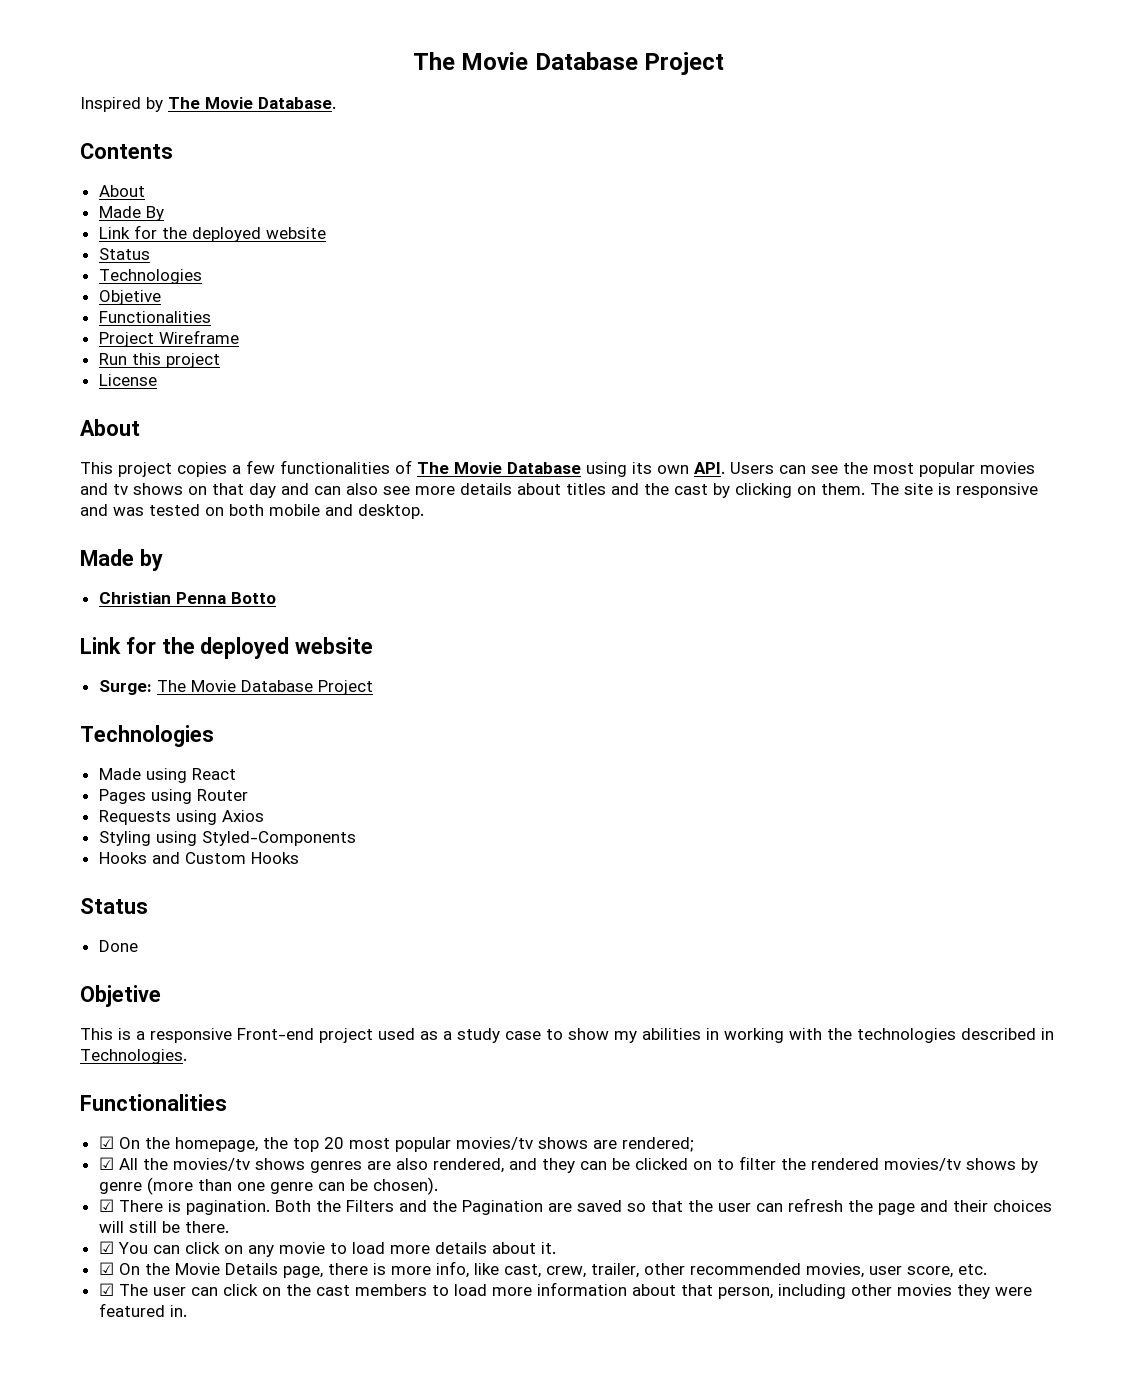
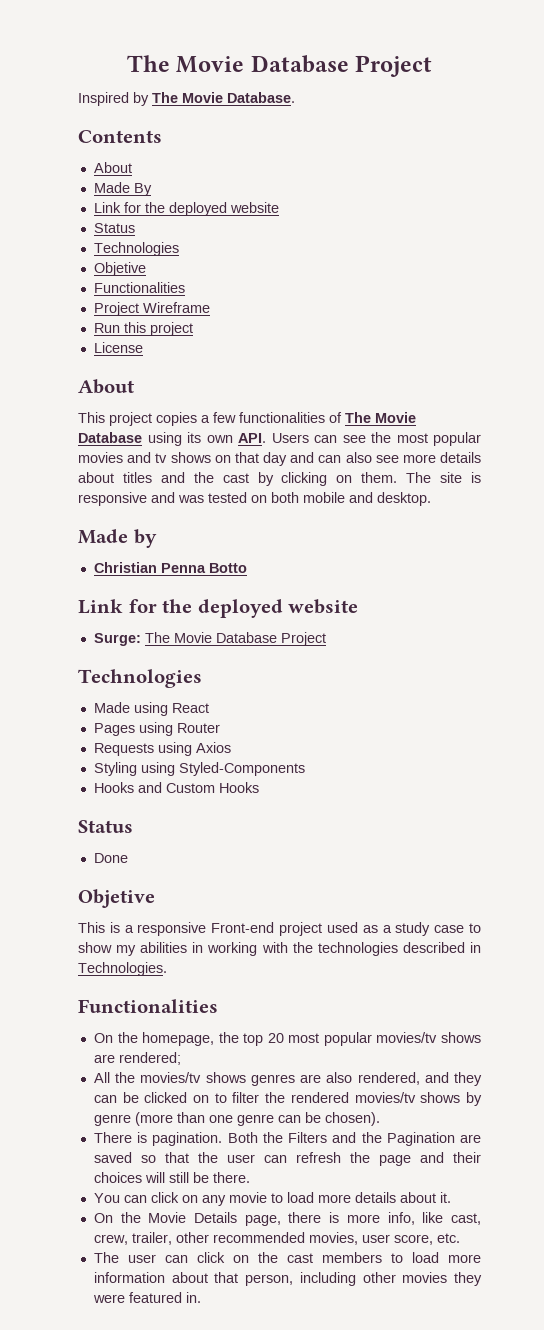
- ☑ On the homepage, the top 20 most popular movies/tv shows are rendered;
+ On the homepage, the top 20 most popular movies/tv shows are rendered;
- ☑ All the movies/tv shows genres are also rendered, and they can be clicked on to filter the rendered movies/tv shows by genre (more than one genre can be chosen).
+ All the movies/tv shows genres are also rendered, and they can be clicked on to filter the rendered movies/tv shows by genre (more than one genre can be chosen).
- ☑ There is pagination.
+ There is pagination.
- ☑ You can click on any movie to load more details about it.
+ You can click on any movie to load more details about it.
- ☑ On the Movie Details page, there is more info, like cast, crew, trailer, other recommended movies, user score, etc.
+ On the Movie Details page, there is more info, like cast, crew, trailer, other recommended movies, user score, etc.
- ☑ The user can click on the cast members to load more information about that person, including other movies they were featured in.
+ The user can click on the cast members to load more information about that person, including other movies they were featured in.

